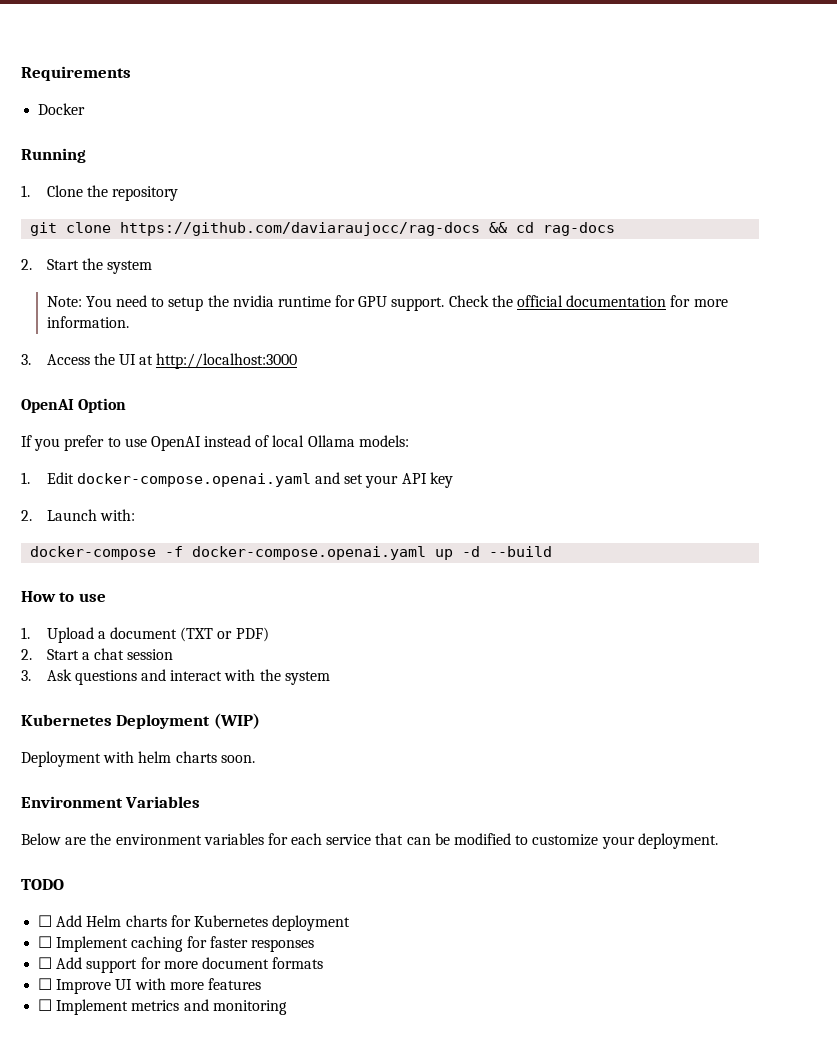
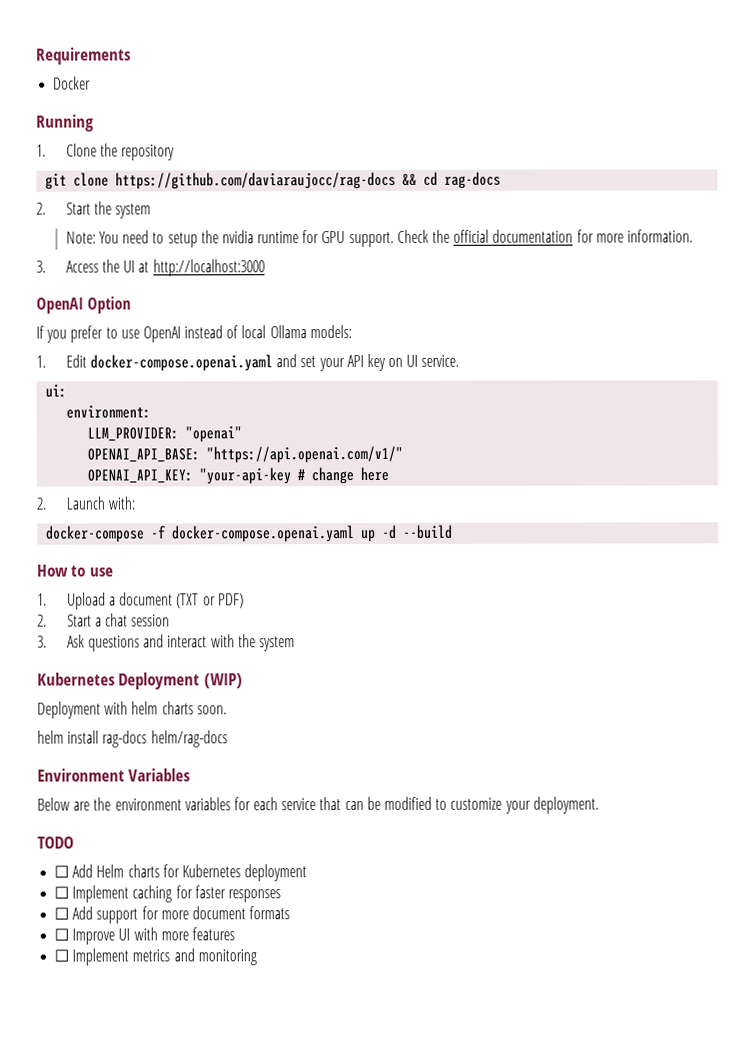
- 1. Edit docker-compose.openai.yaml and set your API key
+ 1. Edit docker-compose.openai.yaml and set your API key on UI service.
+ ui:
+ environment:
+ LLM_PROVIDER: "openai"
+ OPENAI_API_BASE: "https://api.openai.com/v1/"
+ OPENAI_API_KEY: "your-api-key # change here
+ helm install rag-docs helm/rag-docs

